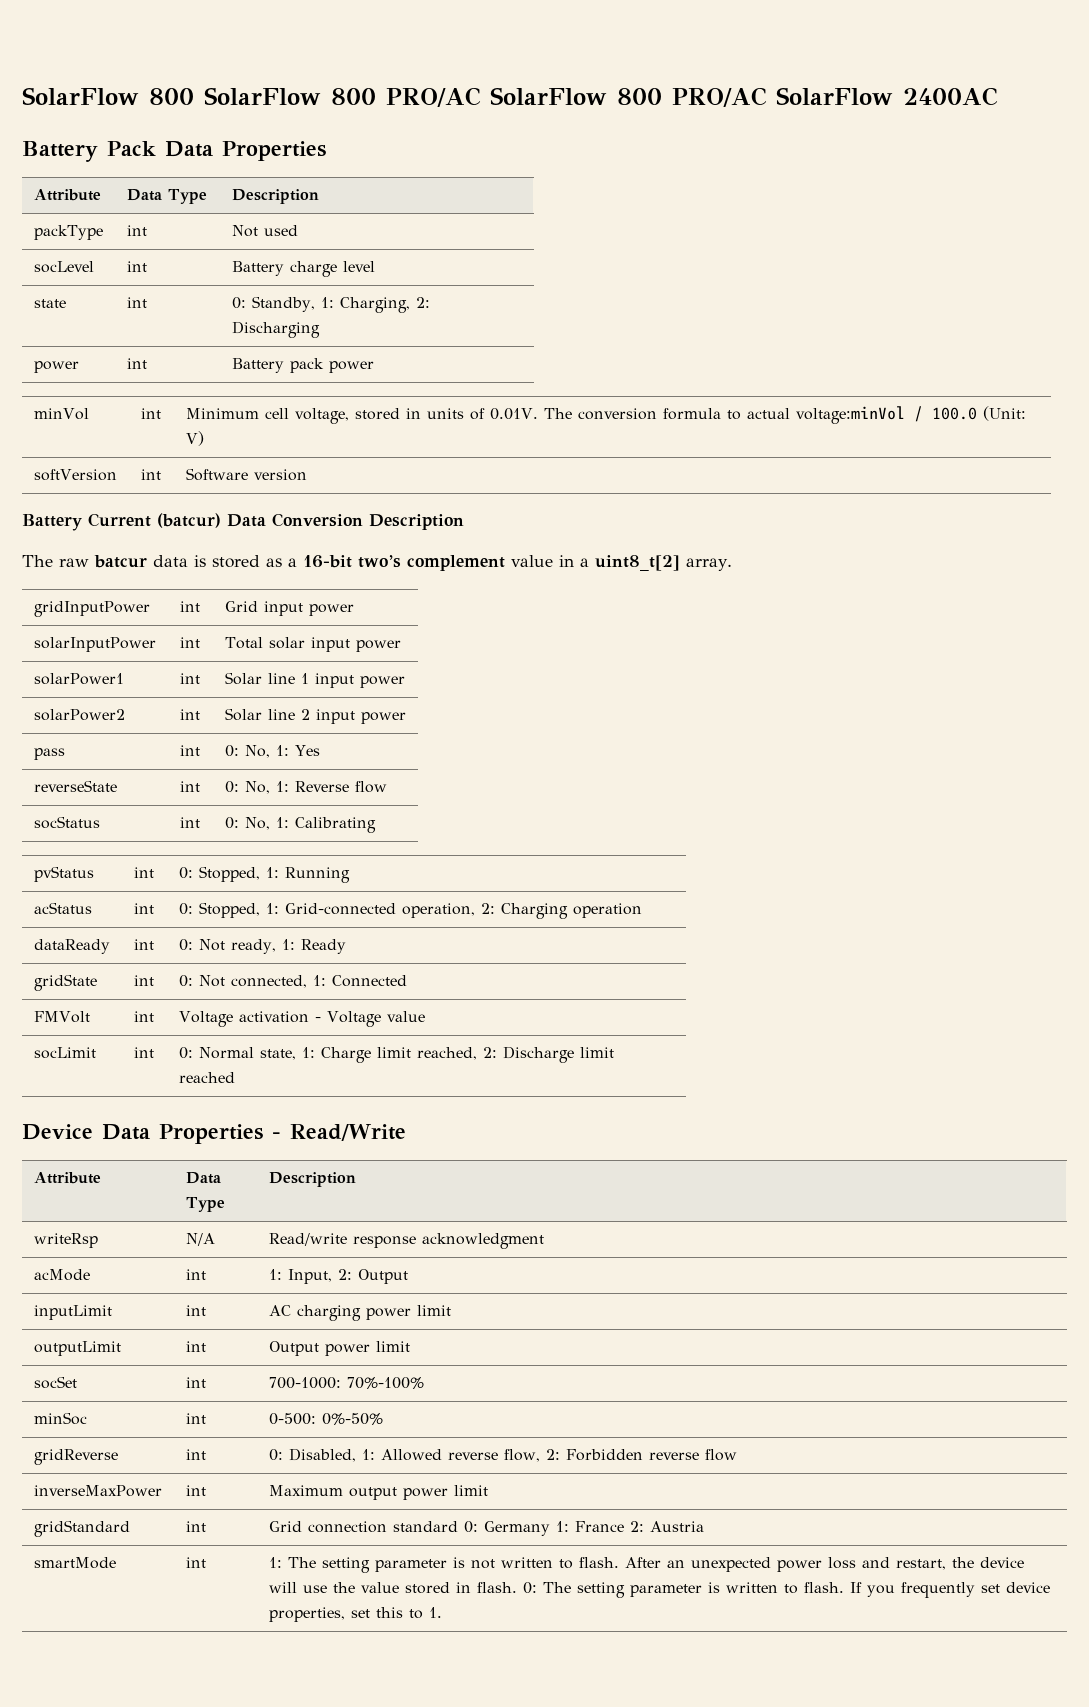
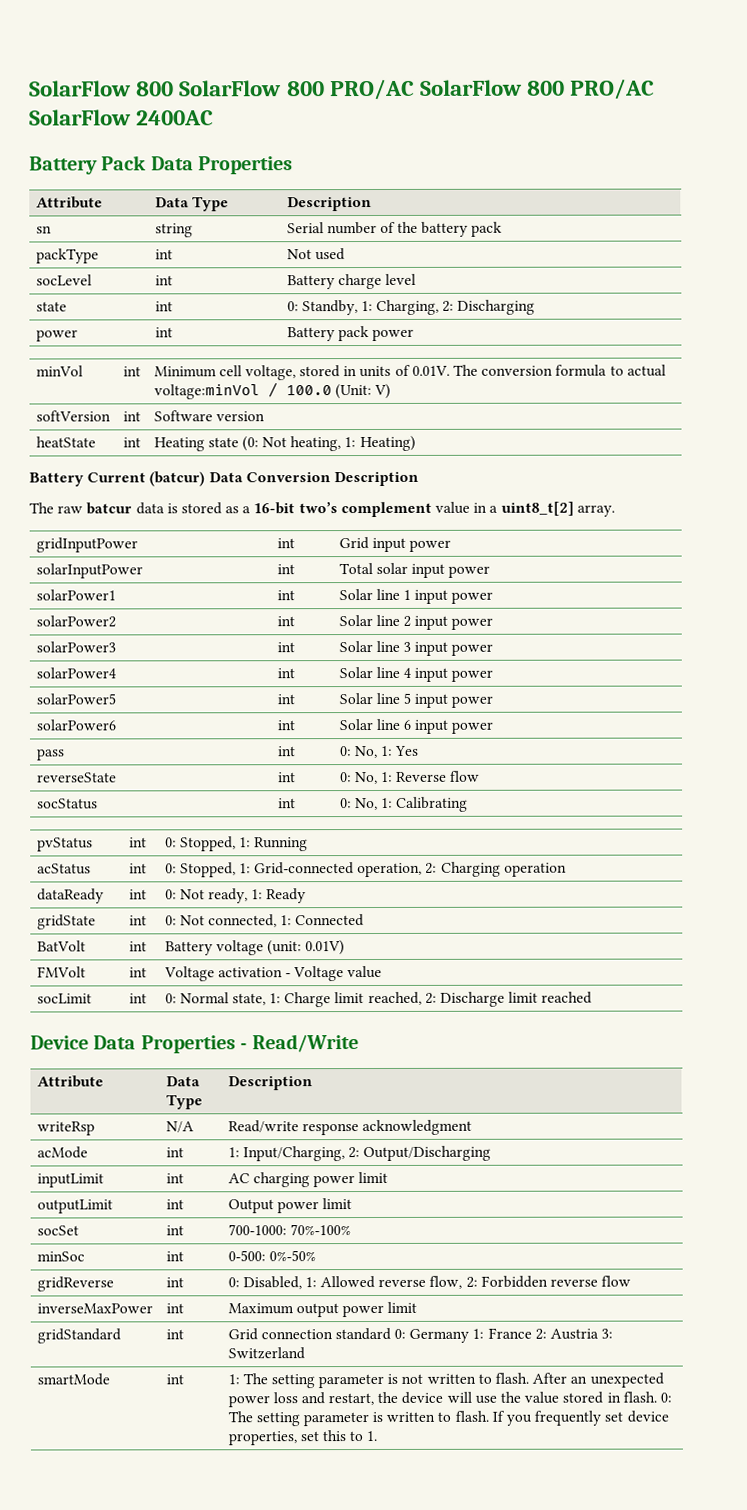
+ sn | string | Serial number of the battery pack
+ heatState | int | Heating state (0: Not heating, 1: Heating)
+ solarPower3 | int | Solar line 3 input power
+ solarPower4 | int | Solar line 4 input power
+ solarPower5 | int | Solar line 5 input power
+ solarPower6 | int | Solar line 6 input power
+ BatVolt | int | Battery voltage (unit: 0.01V)
- acMode | int | 1: Input, 2: Output
+ acMode | int | 1: Input/Charging, 2: Output/Discharging
- gridStandard | int | Grid connection standard 0: Germany 1: France 2: Austria
+ gridStandard | int | Grid connection standard 0: Germany 1: France 2: Austria 3: Switzerland

